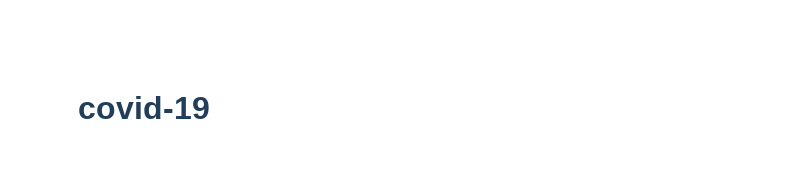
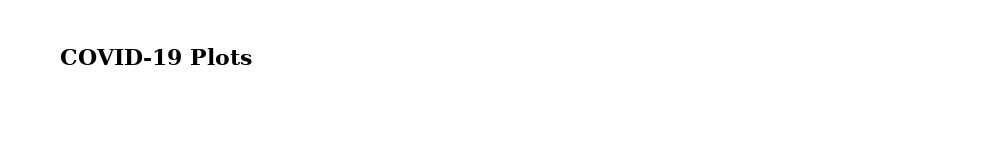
- covid-19
+ COVID-19 Plots

